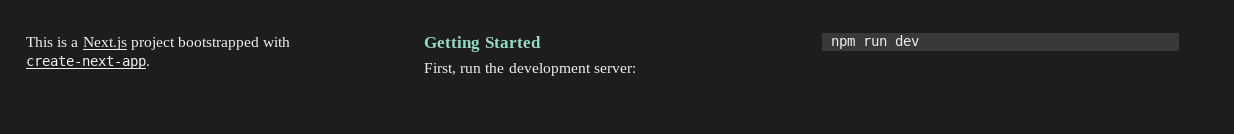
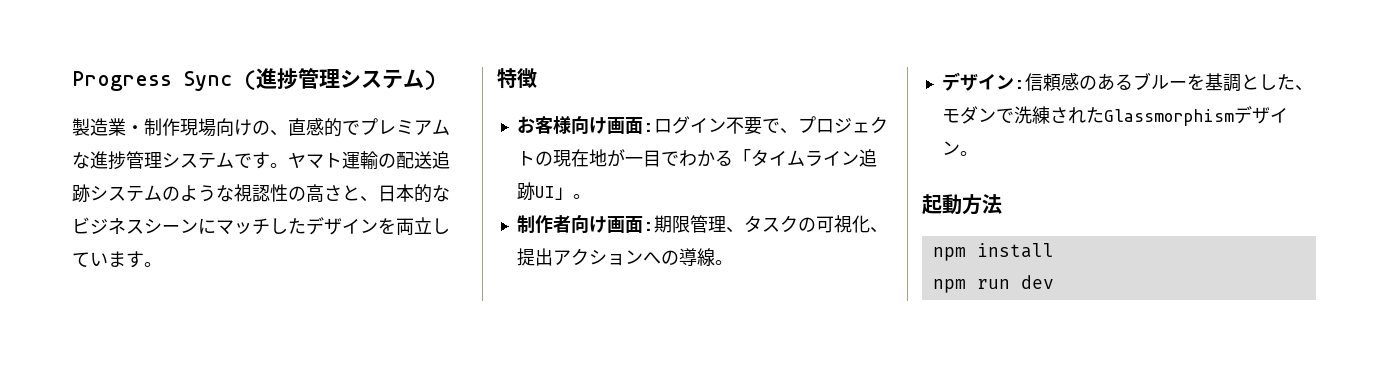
- This is a Next.js project bootstrapped with create-next-app.
- Getting Started
- First, run the development server:
+ Progress Sync (進捗管理システム)
+ 製造業・制作現場向けの、直感的でプレミアムな進捗管理システムです。ヤマト運輸の配送追跡システムのような視認性の高さと、日本的なビジネスシーンにマッチしたデザインを両立しています。
+ 特徴
+ お客様向け画面:ログイン不要で、プロジェクトの現在地が一目でわかる「タイムライン追跡UI」。
+ 制作者向け画面:期限管理、タスクの可視化、提出アクションへの導線。
+ デザイン:信頼感のあるブルーを基調とした、モダンで洗練されたGlassmorphismデザイン。
+ 起動方法
+ npm install

